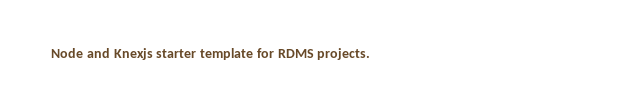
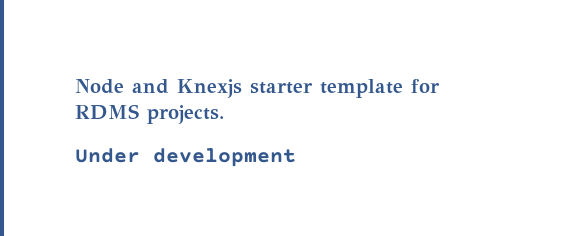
+ Under development

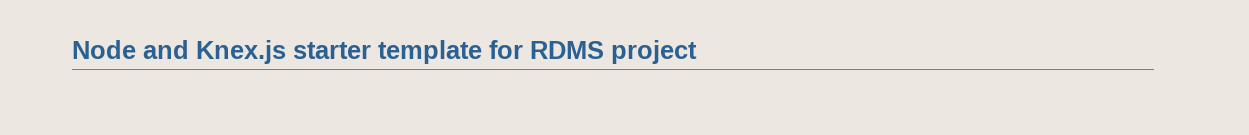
- Node and Knexjs starter template for RDMS projects.
- Under development
+ Node and Knex.js starter template for RDMS project

